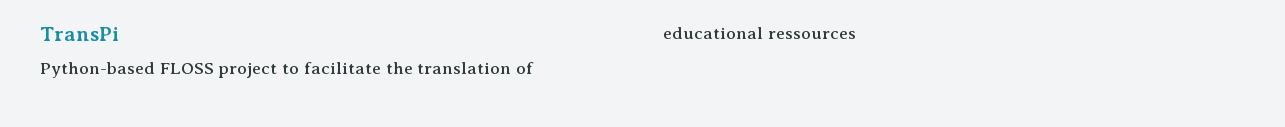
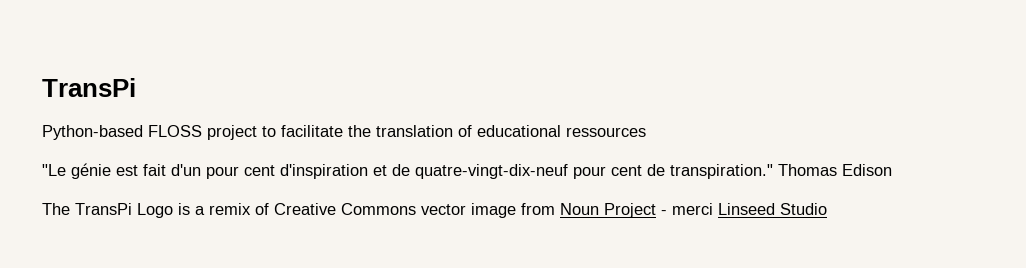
+ "Le génie est fait d'un pour cent d'inspiration et de quatre-vingt-dix-neuf pour cent de transpiration." Thomas Edison
+ The TransPi Logo is a remix of Creative Commons vector image from Noun Project - merci Linseed Studio

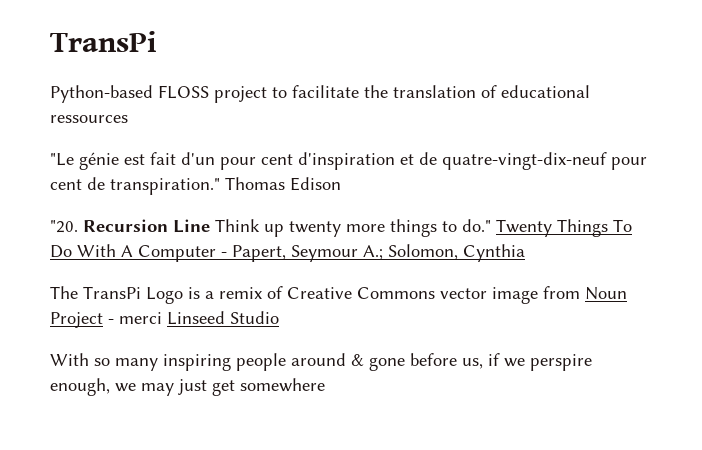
+ "20. Recursion Line Think up twenty more things to do." Twenty Things To Do With A Computer - Papert, Seymour A.; Solomon, Cynthia
+ With so many inspiring people around & gone before us, if we perspire enough, we may just get somewhere

